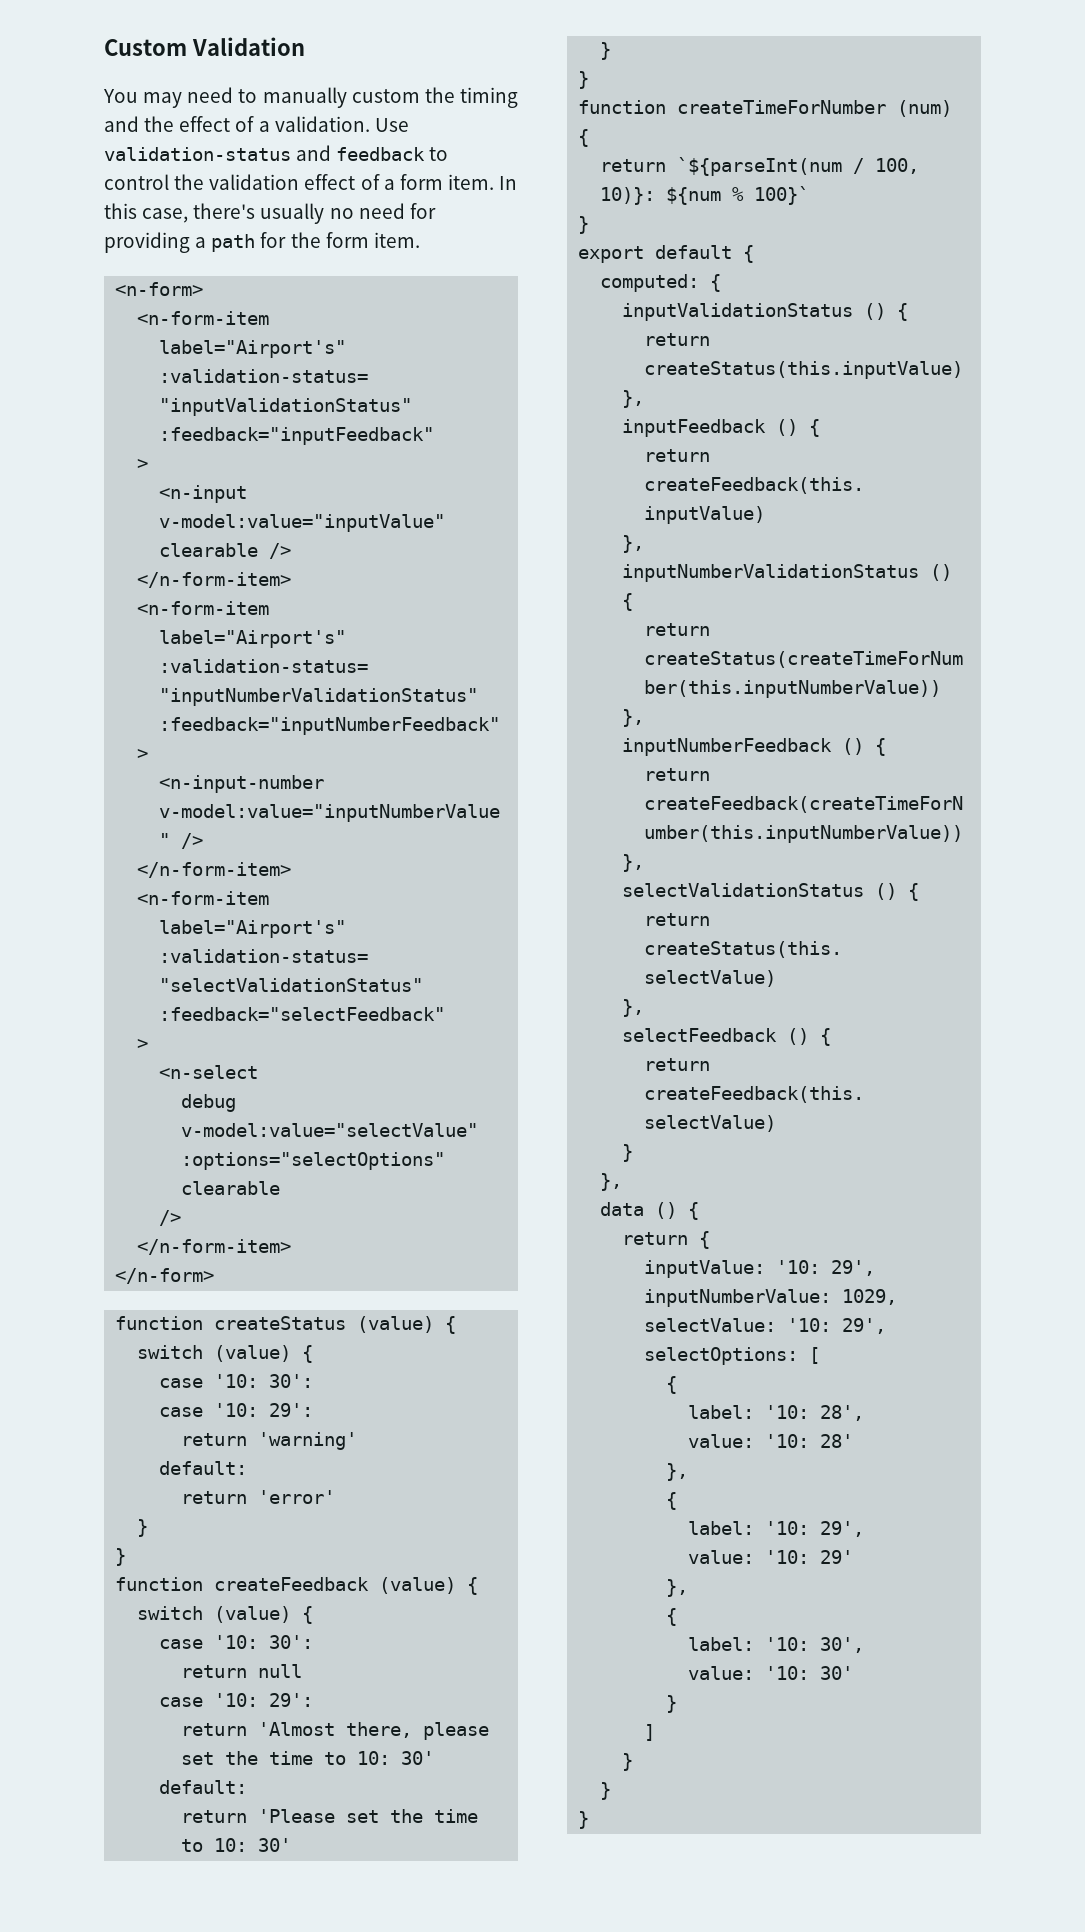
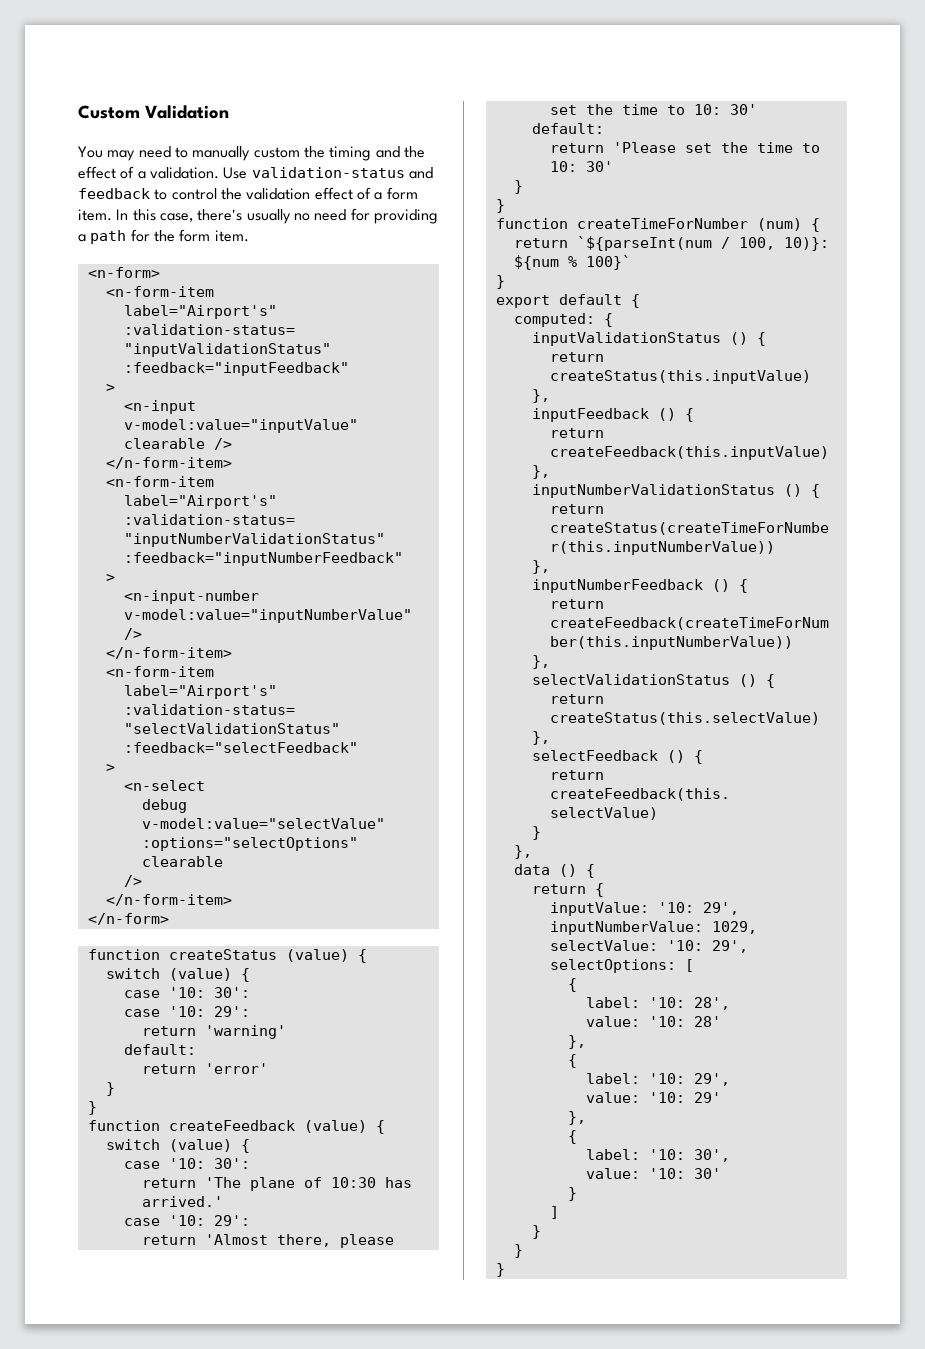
- return null
+ return 'The plane of 10:30 has arrived.'

